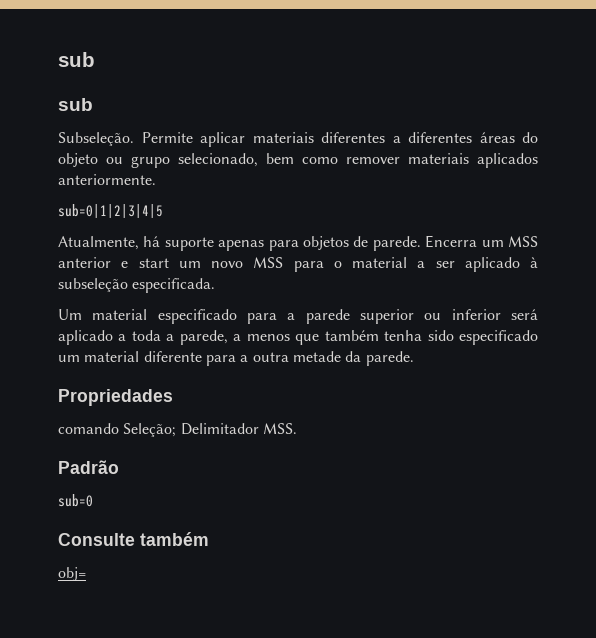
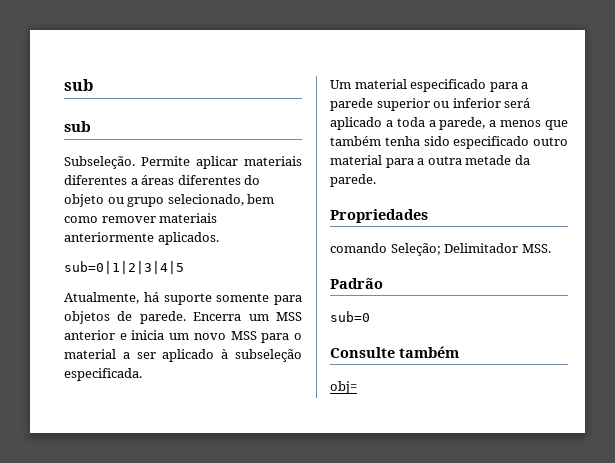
- Permite aplicar materiais diferentes a diferentes áreas do objeto ou grupo selecionado, bem como remover materiais aplicados anteriormente.
+ Permite aplicar materiais diferentes a áreas diferentes do objeto ou grupo selecionado, bem como remover materiais anteriormente aplicados.
- Atualmente, há suporte apenas para objetos de parede.
+ Atualmente, há suporte somente para objetos de parede.
- Encerra um MSS anterior e start um novo MSS para o material a ser aplicado à subseleção especificada.
+ Encerra um MSS anterior e inicia um novo MSS para o material a ser aplicado à subseleção especificada.
- Um material especificado para a parede superior ou inferior será aplicado a toda a parede, a menos que também tenha sido especificado um material diferente para a outra metade da parede.
+ Um material especificado para a parede superior ou inferior será aplicado a toda a parede, a menos que também tenha sido especificado outro material para a outra metade da parede.

